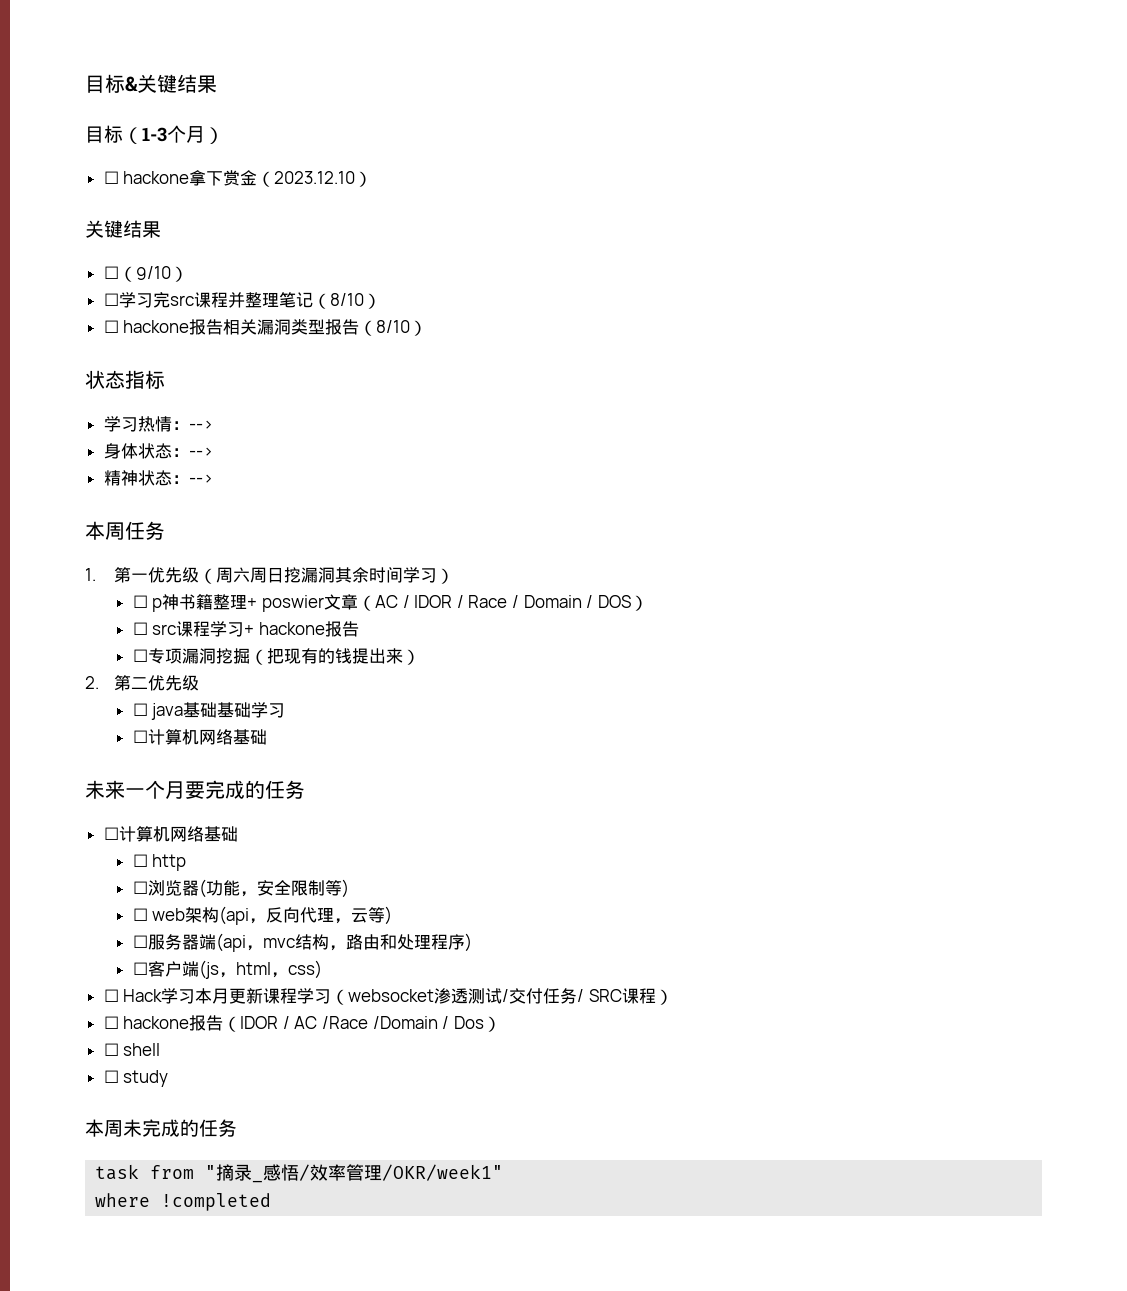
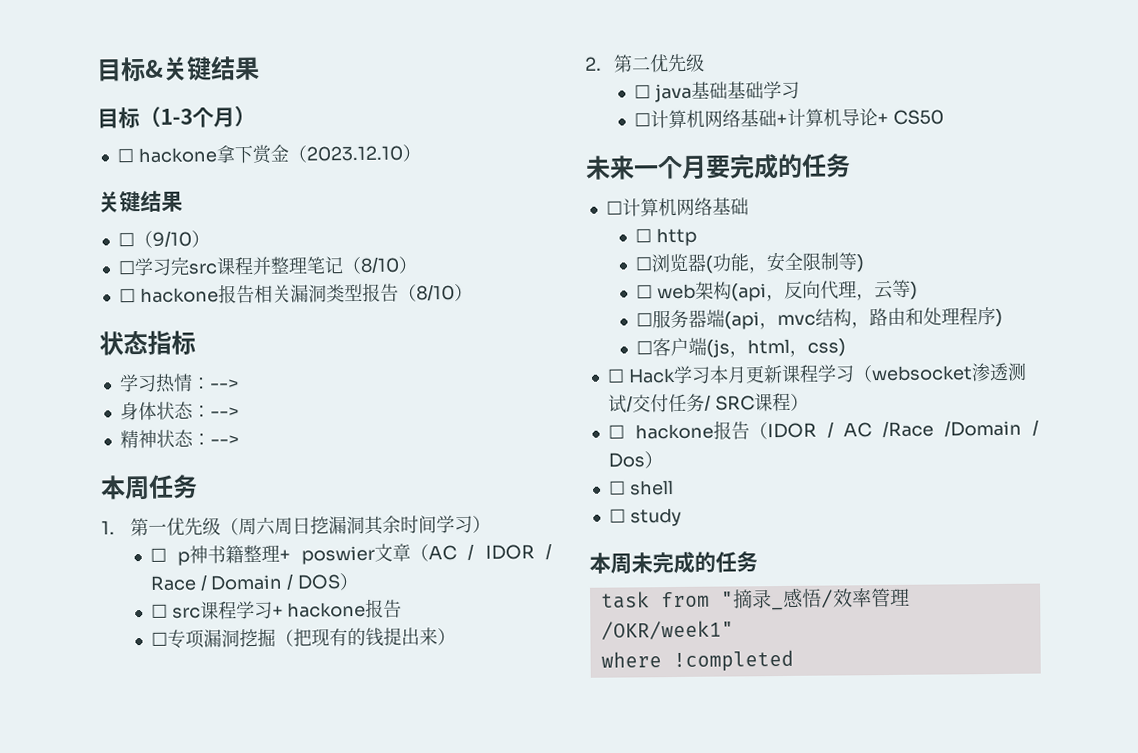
  ☐ java基础基础学习
- ☐计算机网络基础
+ ☐计算机网络基础+计算机导论+ CS50

